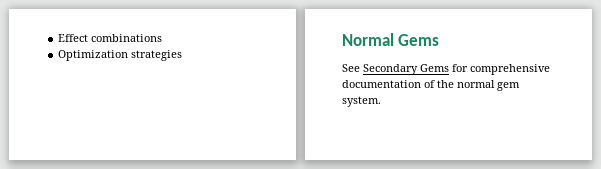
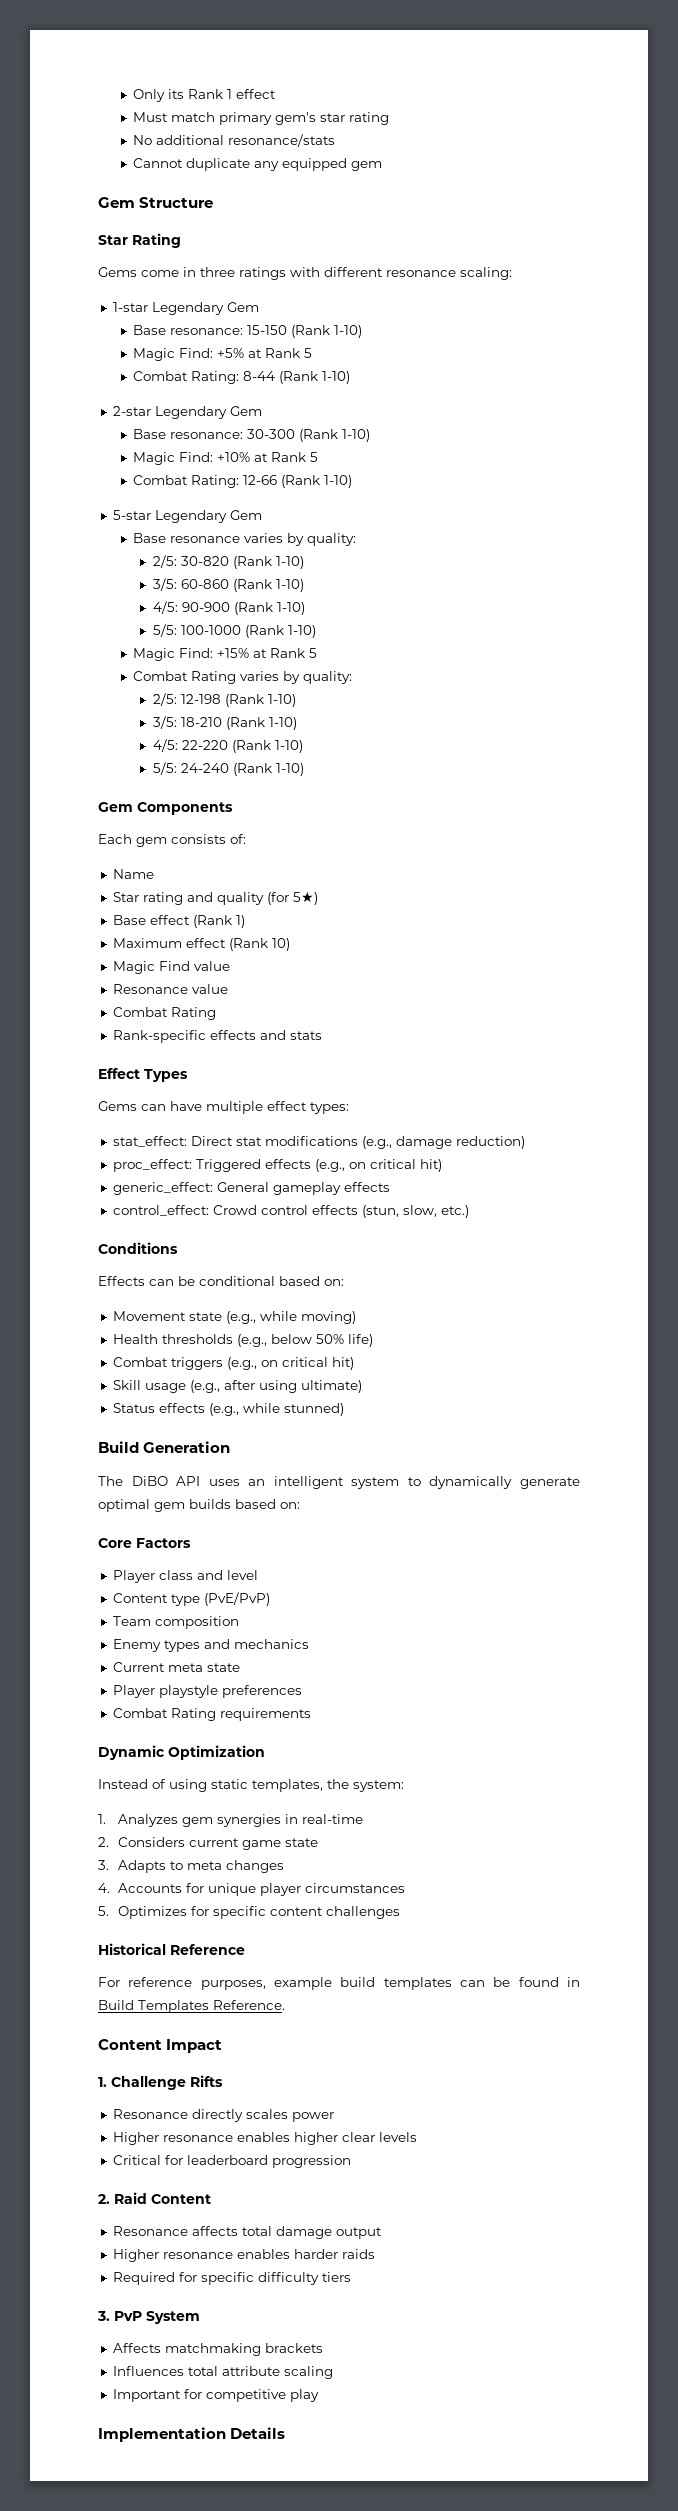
- Effect combinations
- Optimization strategies
- Normal Gems
- See Secondary Gems for comprehensive documentation of the normal gem system.
+ Only its Rank 1 effect
+ Must match primary gem's star rating
+ No additional resonance/stats
+ Cannot duplicate any equipped gem
+ Gem Structure
+ Star Rating
+ Gems come in three ratings with different resonance scaling:
+ 1-star Legendary Gem
+ Base resonance: 15-150 (Rank 1-10)
+ Magic Find: +5% at Rank 5
+ Combat Rating: 8-44 (Rank 1-10)
+ 2-star Legendary Gem
+ Base resonance: 30-300 (Rank 1-10)
+ Magic Find: +10% at Rank 5
+ Combat Rating: 12-66 (Rank 1-10)
+ 5-star Legendary Gem
+ Base resonance varies by quality:
+ 2/5: 30-820 (Rank 1-10)
+ 3/5: 60-860 (Rank 1-10)
+ 4/5: 90-900 (Rank 1-10)
+ 5/5: 100-1000 (Rank 1-10)
+ Magic Find: +15% at Rank 5
+ Combat Rating varies by quality:
+ 2/5: 12-198 (Rank 1-10)
+ 3/5: 18-210 (Rank 1-10)
+ 4/5: 22-220 (Rank 1-10)
+ 5/5: 24-240 (Rank 1-10)
+ Gem Components
+ Each gem consists of:
+ Name
+ Star rating and quality (for 5★)
+ Base effect (Rank 1)
+ Maximum effect (Rank 10)
+ Magic Find value
+ Resonance value
+ Combat Rating
+ Rank-specific effects and stats
+ Effect Types
+ Gems can have multiple effect types:
+ stat_effect: Direct stat modifications (e.g., damage reduction)
+ proc_effect: Triggered effects (e.g., on critical hit)
+ generic_effect: General gameplay effects
+ control_effect: Crowd control effects (stun, slow, etc.)
+ Conditions
+ Effects can be conditional based on:
+ Movement state (e.g., while moving)
+ Health thresholds (e.g., below 50% life)
+ Combat triggers (e.g., on critical hit)
+ Skill usage (e.g., after using ultimate)
+ Status effects (e.g., while stunned)
+ Build Generation
+ The DiBO API uses an intelligent system to dynamically generate optimal gem builds based on:
+ Core Factors
+ Player class and level
+ Content type (PvE/PvP)
+ Team composition
+ Enemy types and mechanics
+ Current meta state
+ Player playstyle preferences
+ Combat Rating requirements
+ Dynamic Optimization
+ Instead of using static templates, the system:
+ 1. Analyzes gem synergies in real-time
+ 2. Considers current game state
+ 3. Adapts to meta changes
+ 4. Accounts for unique player circumstances
+ 5. Optimizes for specific content challenges
+ Historical Reference
+ For reference purposes, example build templates can be found in Build Templates Reference.
+ Content Impact
+ 1. Challenge Rifts
+ Resonance directly scales power
+ Higher resonance enables higher clear levels
+ Critical for leaderboard progression
+ 2. Raid Content
+ Resonance affects total damage output
+ Higher resonance enables harder raids
+ Required for specific difficulty tiers
+ 3. PvP System
+ Affects matchmaking brackets
+ Influences total attribute scaling
+ Important for competitive play
+ Implementation Details

